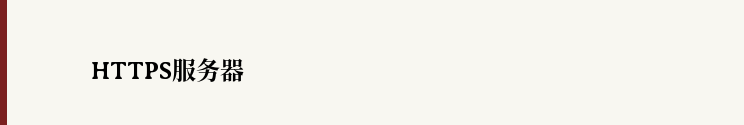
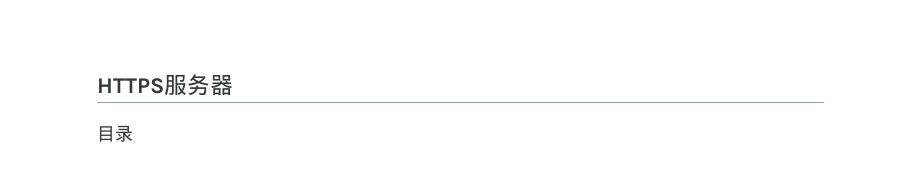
+ 目录

